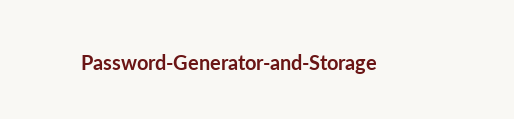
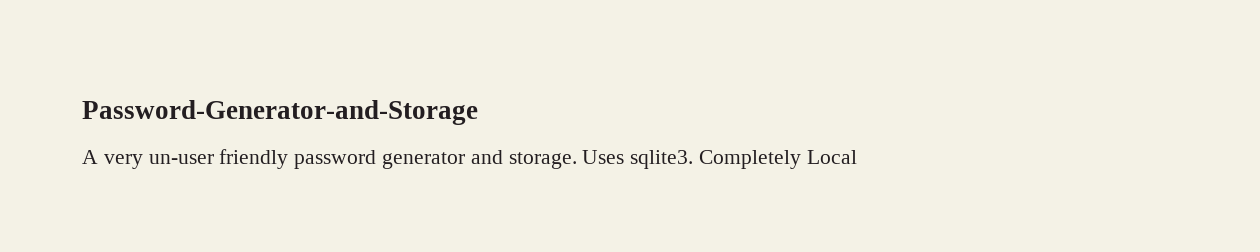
+ A very un-user friendly password generator and storage. Uses sqlite3. Completely Local

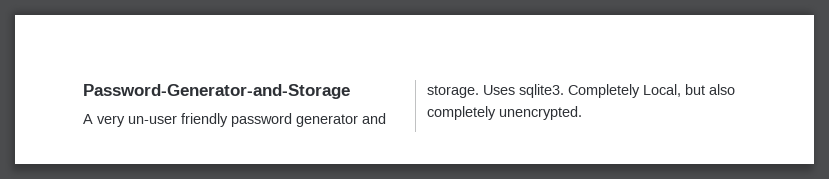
- Completely Local
+ Completely Local, but also completely unencrypted.

